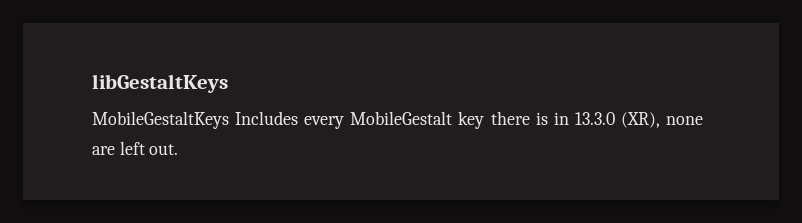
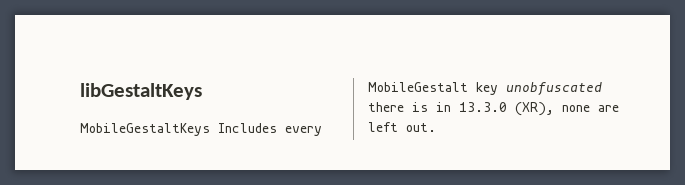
- MobileGestaltKeys Includes every MobileGestalt key there is in 13.3.0 (XR), none are left out.
+ MobileGestaltKeys Includes every MobileGestalt key unobfuscated there is in 13.3.0 (XR), none are left out.

